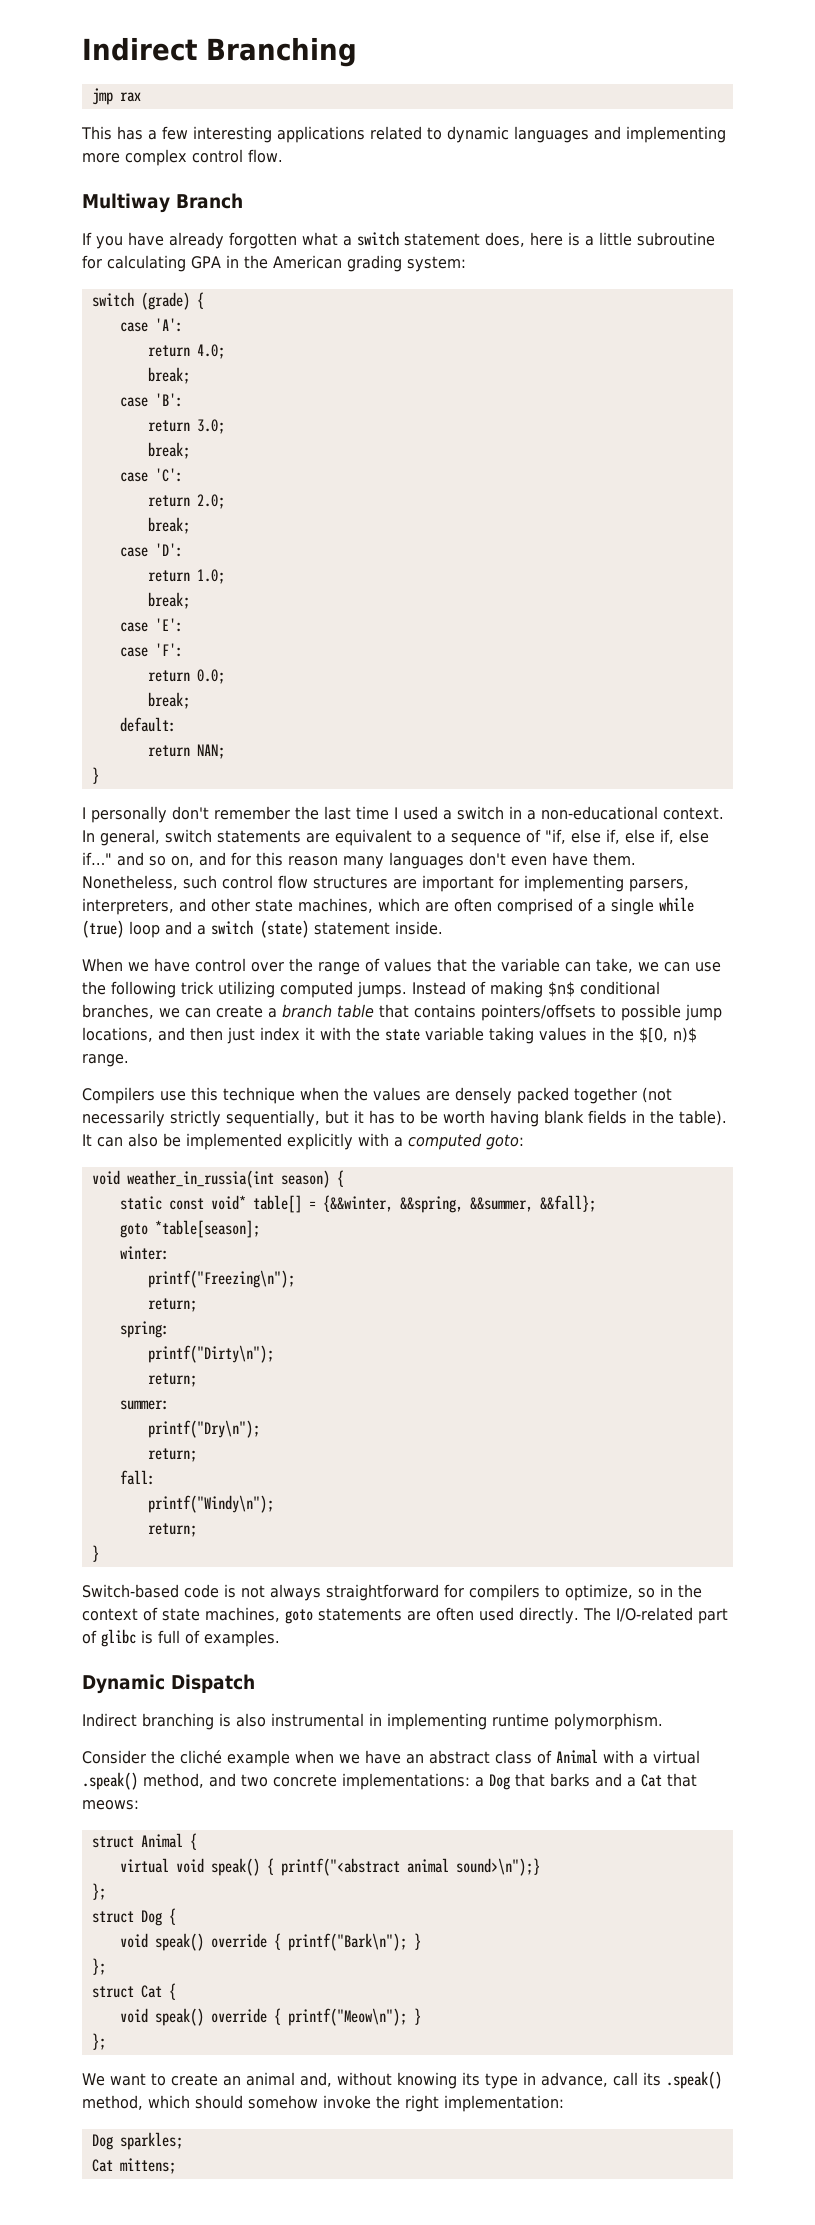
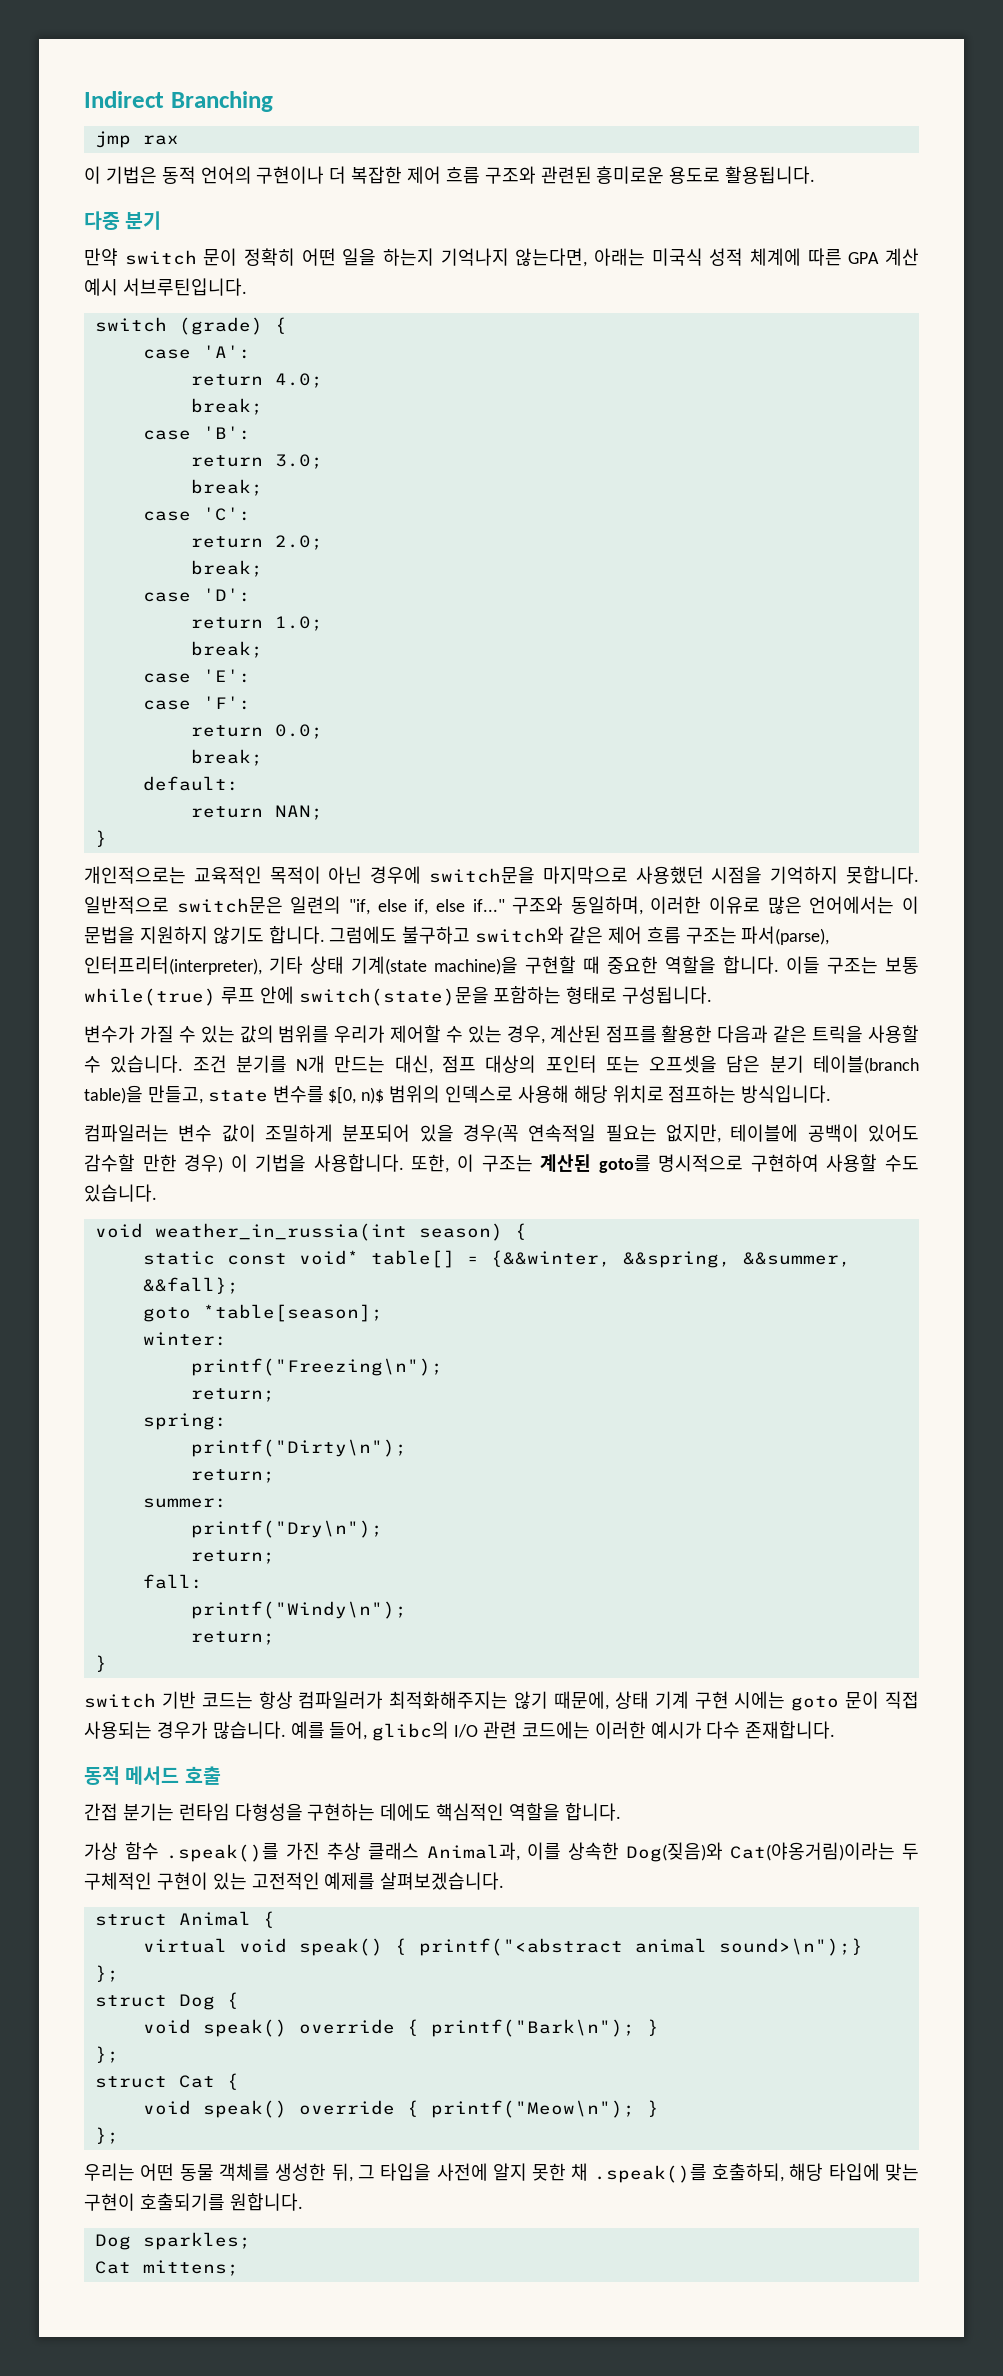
- This has a few interesting applications related to dynamic languages and implementing more complex control flow.
- Multiway Branch
- If you have already forgotten what a switch statement does, here is a little subroutine for calculating GPA in the American grading system:
+ 이 기법은 동적 언어의 구현이나 더 복잡한 제어 흐름 구조와 관련된 흥미로운 용도로 활용됩니다.
+ 다중 분기
+ 만약 switch 문이 정확히 어떤 일을 하는지 기억나지 않는다면, 아래는 미국식 성적 체계에 따른 GPA 계산 예시 서브루틴입니다.
- I personally don't remember the last time I used a switch in a non-educational context. In general, switch statements are equivalent to a sequence of "if, else if, else if, else if…" and so on, and for this reason many languages don't even have them. Nonetheless, such control flow structures are important for implementing parsers, interpreters, and other state machines, which are often comprised of a single while (true) loop and a switch (state) statement inside.
- When we have control over the range of values that the variable can take, we can use the following trick utilizing computed jumps. Instead of making $n$ conditional branches, we can create a branch table that contains pointers/offsets to possible jump locations, and then just index it with the state variable taking values in the $[0, n)$ range.
- Compilers use this technique when the values are densely packed together (not necessarily strictly sequentially, but it has to be worth having blank fields in the table). It can also be implemented explicitly with a computed goto:
+ 개인적으로는 교육적인 목적이 아닌 경우에 switch문을 마지막으로 사용했던 시점을 기억하지 못합니다. 일반적으로 switch문은 일련의 "if, else if, else if..." 구조와 동일하며, 이러한 이유로 많은 언어에서는 이 문법을 지원하지 않기도 합니다. 그럼에도 불구하고 switch와 같은 제어 흐름 구조는 파서(parse), 인터프리터(interpreter), 기타 상태 기계(state machine)을 구현할 때 중요한 역할을 합니다. 이들 구조는 보통 while(true) 루프 안에 switch(state)문을 포함하는 형태로 구성됩니다.
+ 변수가 가질 수 있는 값의 범위를 우리가 제어할 수 있는 경우, 계산된 점프를 활용한 다음과 같은 트릭을 사용할 수 있습니다. 조건 분기를 N개 만드는 대신, 점프 대상의 포인터 또는 오프셋을 담은 분기 테이블(branch table)을 만들고, state 변수를 $[0, n)$ 범위의 인덱스로 사용해 해당 위치로 점프하는 방식입니다.
+ 컴파일러는 변수 값이 조밀하게 분포되어 있을 경우(꼭 연속적일 필요는 없지만, 테이블에 공백이 있어도 감수할 만한 경우) 이 기법을 사용합니다. 또한, 이 구조는 계산된 goto를 명시적으로 구현하여 사용할 수도 있습니다.
- Switch-based code is not always straightforward for compilers to optimize, so in the context of state machines, goto statements are often used directly. The I/O-related part of glibc is full of examples.
- Dynamic Dispatch
- Indirect branching is also instrumental in implementing runtime polymorphism.
- Consider the cliché example when we have an abstract class of Animal with a virtual .speak() method, and two concrete implementations: a Dog that barks and a Cat that meows:
+ switch 기반 코드는 항상 컴파일러가 최적화해주지는 않기 때문에, 상태 기계 구현 시에는 goto 문이 직접 사용되는 경우가 많습니다. 예를 들어, glibc의 I/O 관련 코드에는 이러한 예시가 다수 존재합니다.
+ 동적 메서드 호출
+ 간접 분기는 런타임 다형성을 구현하는 데에도 핵심적인 역할을 합니다.
+ 가상 함수 .speak()를 가진 추상 클래스 Animal과, 이를 상속한 Dog(짖음)와 Cat(야옹거림)이라는 두 구체적인 구현이 있는 고전적인 예제를 살펴보겠습니다.
- We want to create an animal and, without knowing its type in advance, call its .speak() method, which should somehow invoke the right implementation:
+ 우리는 어떤 동물 객체를 생성한 뒤, 그 타입을 사전에 알지 못한 채 .speak()를 호출하되, 해당 타입에 맞는 구현이 호출되기를 원합니다.

